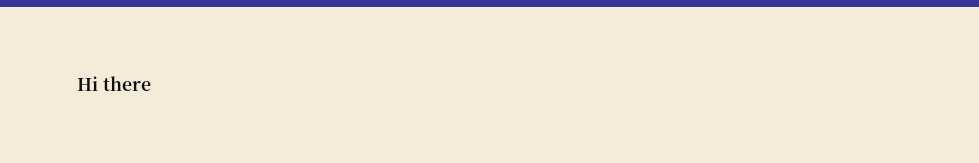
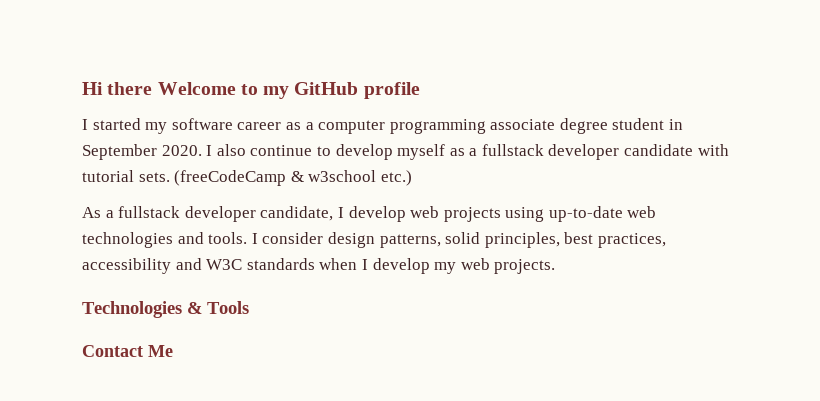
- Hi there
+ Hi there Welcome to my GitHub profile
+ I started my software career as a computer programming associate degree student in September 2020. I also continue to develop myself as a fullstack developer candidate with tutorial sets. (freeCodeCamp & w3school etc.)
+ As a fullstack developer candidate, I develop web projects using up-to-date web technologies and tools. I consider design patterns, solid principles, best practices, accessibility and W3C standards when I develop my web projects.
+ Technologies & Tools
+ Contact Me

